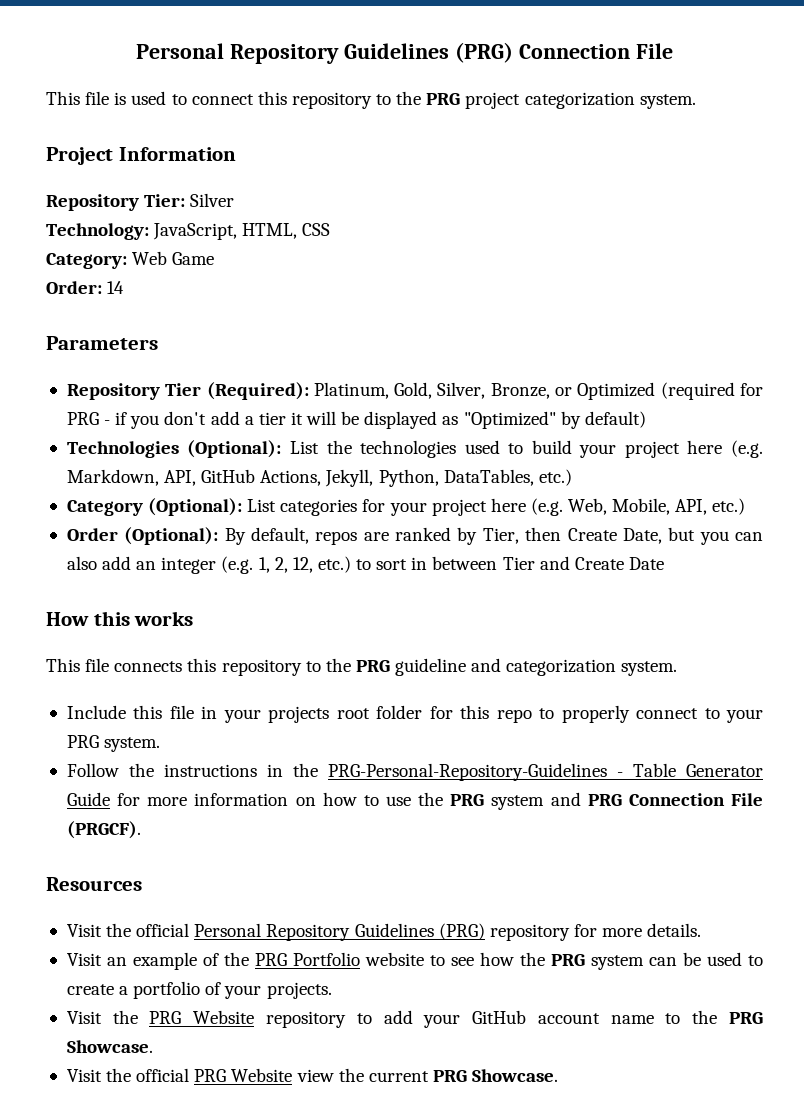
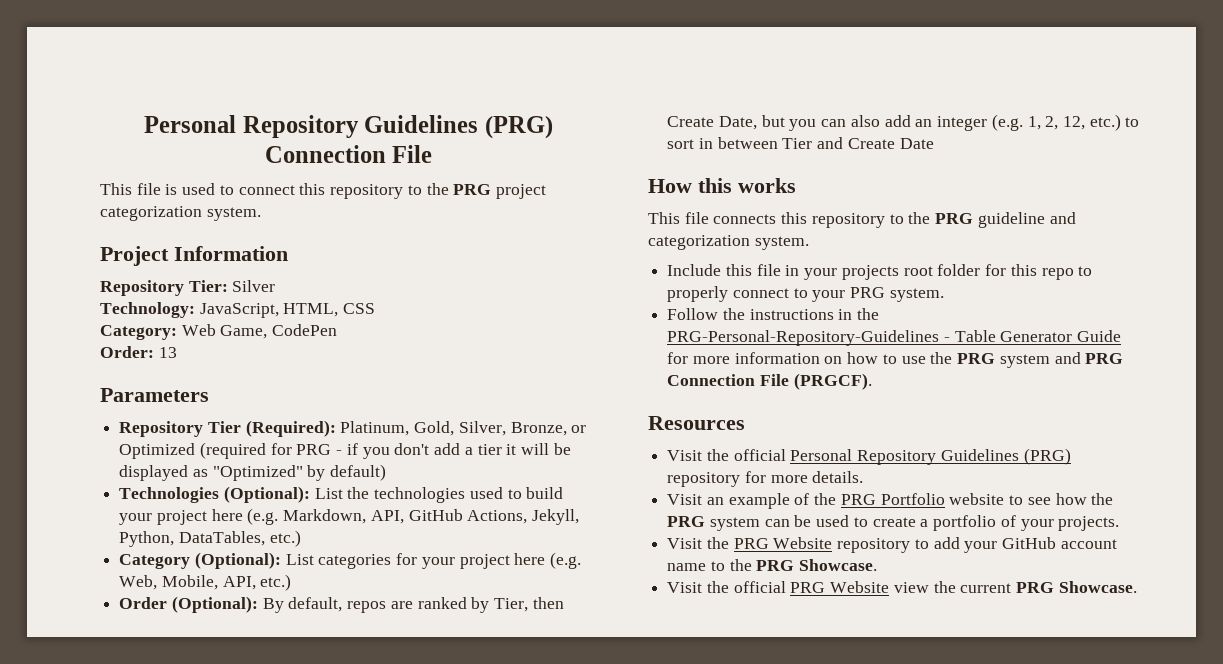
- Category: Web Game
+ Category: Web Game, CodePen
- Order: 14
+ Order: 13

